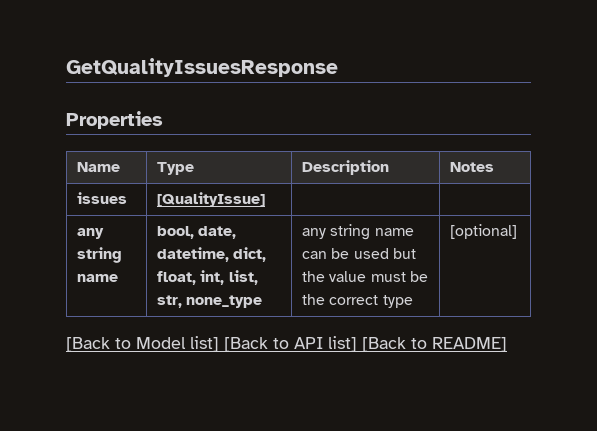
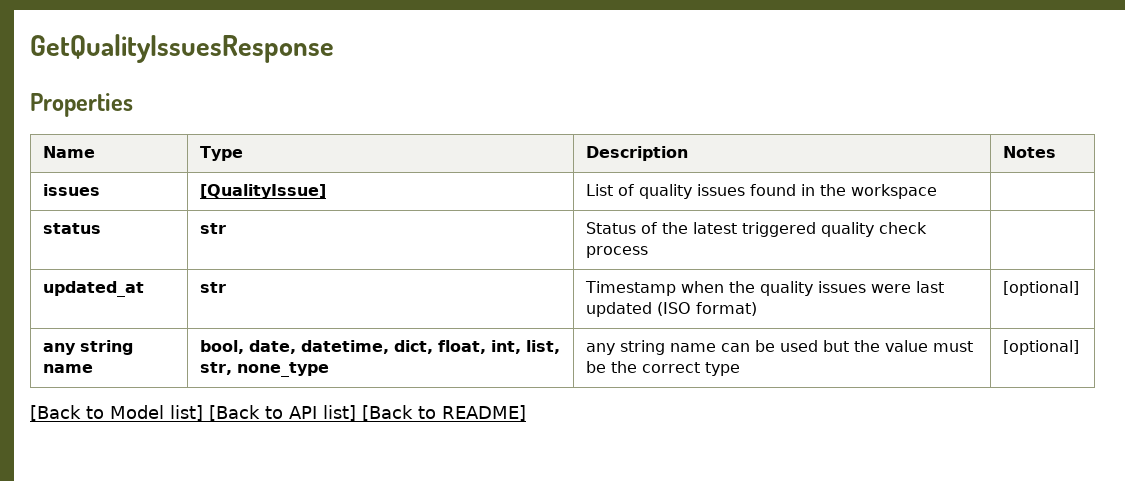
- issues | [QualityIssue] | |
+ issues | [QualityIssue] | List of quality issues found in the workspace |
+ status | str | Status of the latest triggered quality check process |
+ updated_at | str | Timestamp when the quality issues were last updated (ISO format) | [optional]

